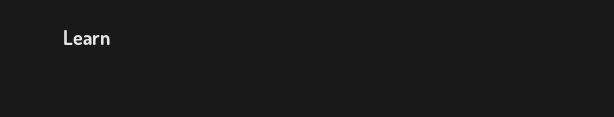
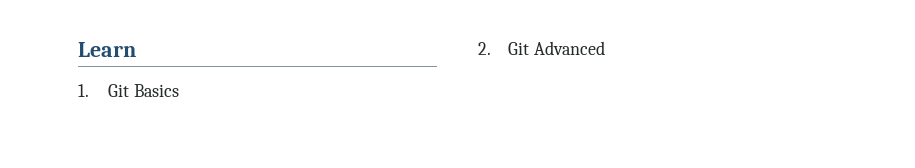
+ 1. Git Basics
+ 2. Git Advanced

